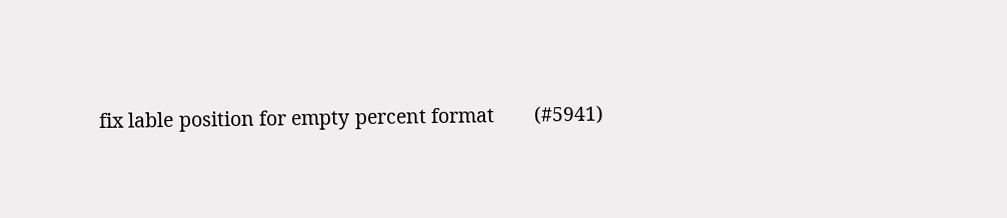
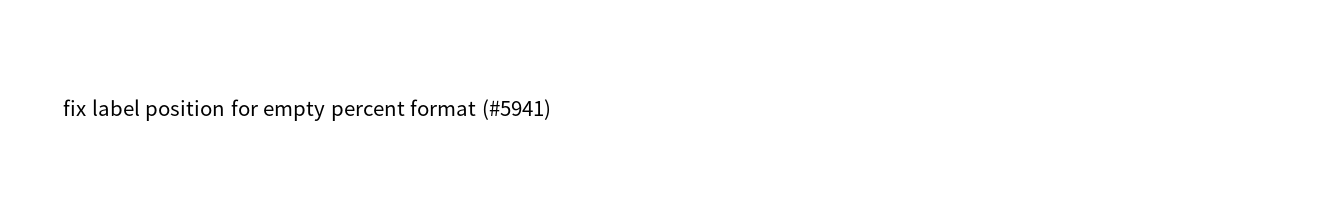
- fix lable position for empty percent format (#5941)
+ fix label position for empty percent format (#5941)

